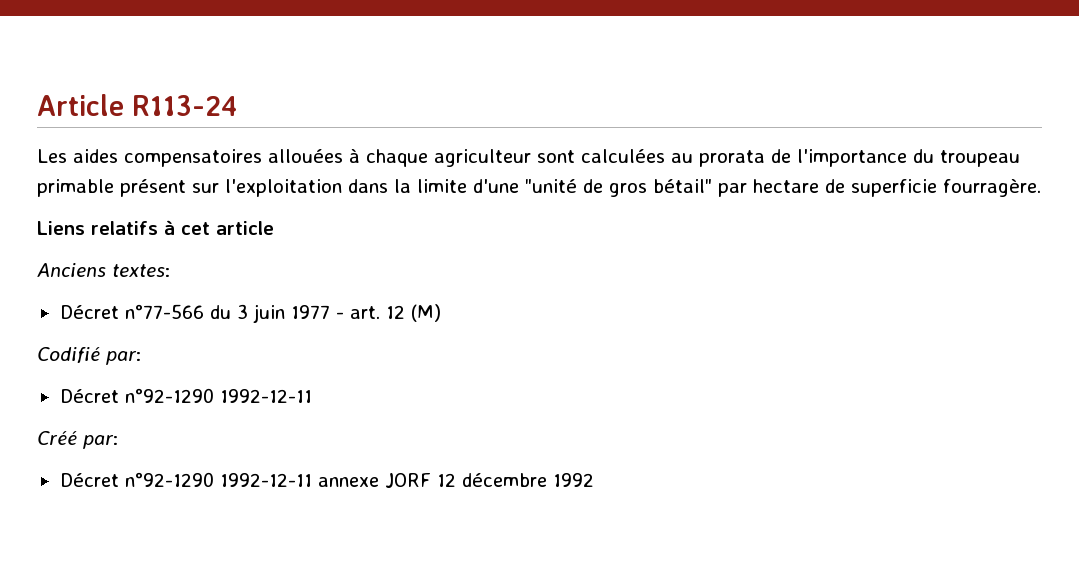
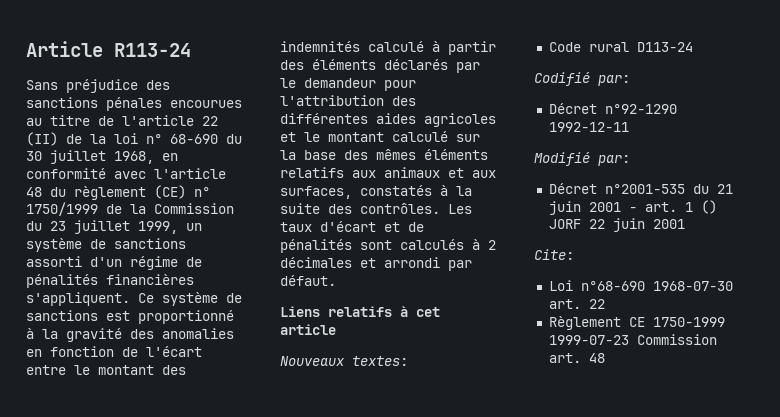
- Les aides compensatoires allouées à chaque agriculteur sont calculées au prorata de l'importance du troupeau primable présent sur l'exploitation dans la limite d'une "unité de gros bétail" par hectare de superficie fourragère.
+ Sans préjudice des sanctions pénales encourues au titre de l'article 22 (II) de la loi n° 68-690 du 30 juillet 1968, en conformité avec l'article 48 du règlement (CE) n° 1750/1999 de la Commission du 23 juillet 1999, un système de sanctions assorti d'un régime de pénalités financières s'appliquent. Ce système de sanctions est proportionné à la gravité des anomalies en fonction de l'écart entre le montant des indemnités calculé à partir des éléments déclarés par le demandeur pour l'attribution des différentes aides agricoles et le montant calculé sur la base des mêmes éléments relatifs aux animaux et aux surfaces, constatés à la suite des contrôles. Les taux d'écart et de pénalités sont calculés à 2 décimales et arrondi par défaut.
- Anciens textes:
+ Nouveaux textes:
- Décret n°77-566 du 3 juin 1977 - art. 12 (M)
+ Code rural D113-24
- Créé par:
- Décret n°92-1290 1992-12-11 annexe JORF 12 décembre 1992
+ Modifié par:
+ Décret n°2001-535 du 21 juin 2001 - art. 1 () JORF 22 juin 2001
+ Cite:
+ Loi n°68-690 1968-07-30 art. 22
+ Règlement CE 1750-1999 1999-07-23 Commission art. 48

